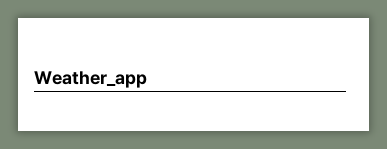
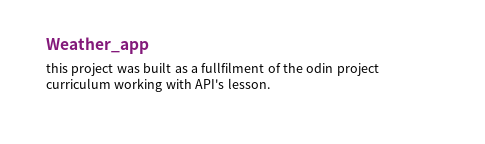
+ this project was built as a fullfilment of the odin project curriculum working with API's lesson.

